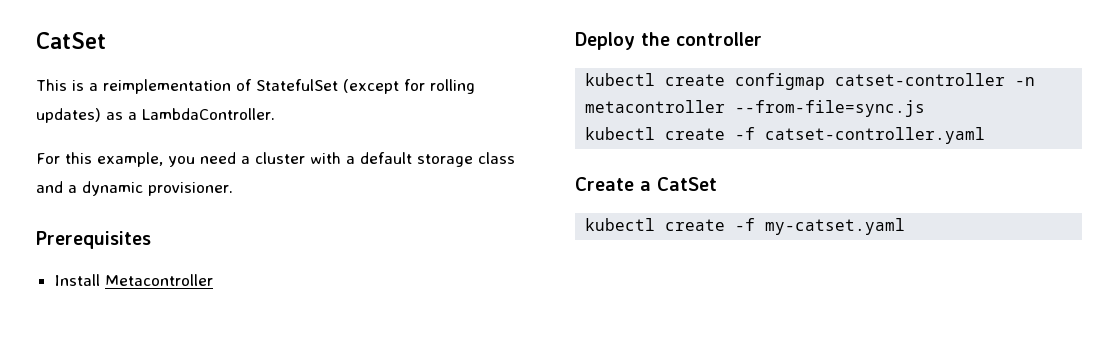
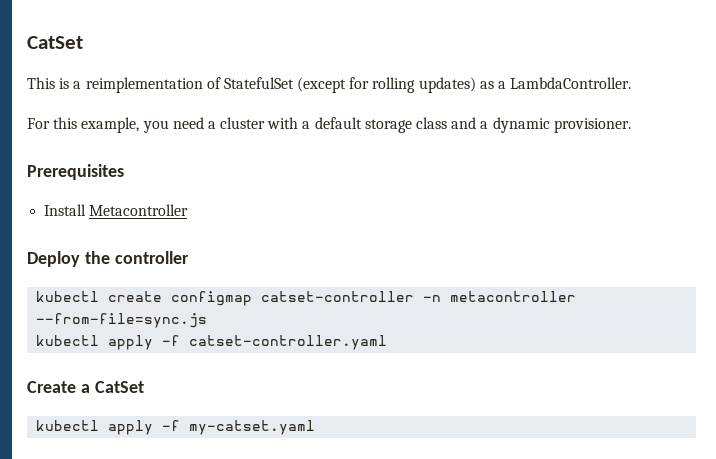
- kubectl create -f catset-controller.yaml
+ kubectl apply -f catset-controller.yaml
- kubectl create -f my-catset.yaml
+ kubectl apply -f my-catset.yaml

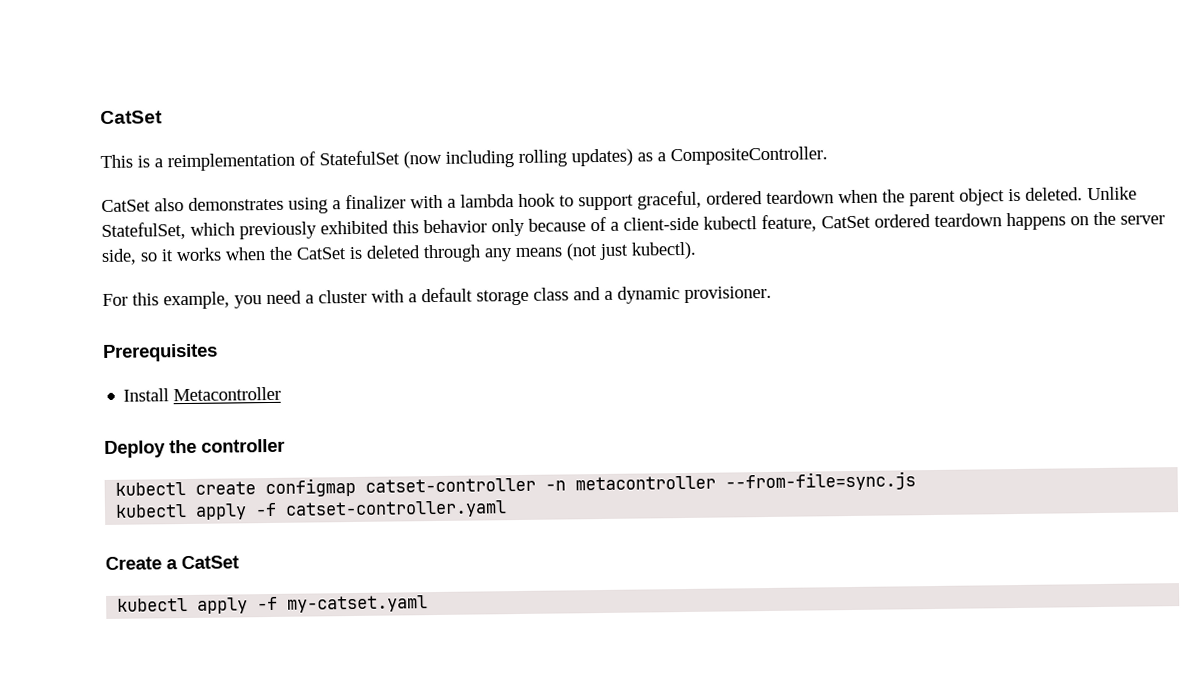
- This is a reimplementation of StatefulSet (except for rolling updates) as a LambdaController.
+ This is a reimplementation of StatefulSet (now including rolling updates) as a CompositeController.
+ CatSet also demonstrates using a finalizer with a lambda hook to support graceful, ordered teardown when the parent object is deleted. Unlike StatefulSet, which previously exhibited this behavior only because of a client-side kubectl feature, CatSet ordered teardown happens on the server side, so it works when the CatSet is deleted through any means (not just kubectl).

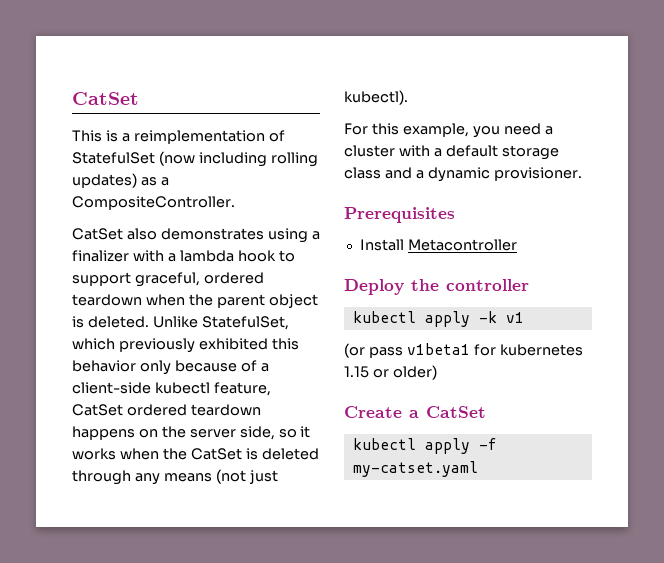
- kubectl create configmap catset-controller -n metacontroller --from-file=sync.js
- kubectl apply -f catset-controller.yaml
+ kubectl apply -k v1
+ (or pass v1beta1 for kubernetes 1.15 or older)

